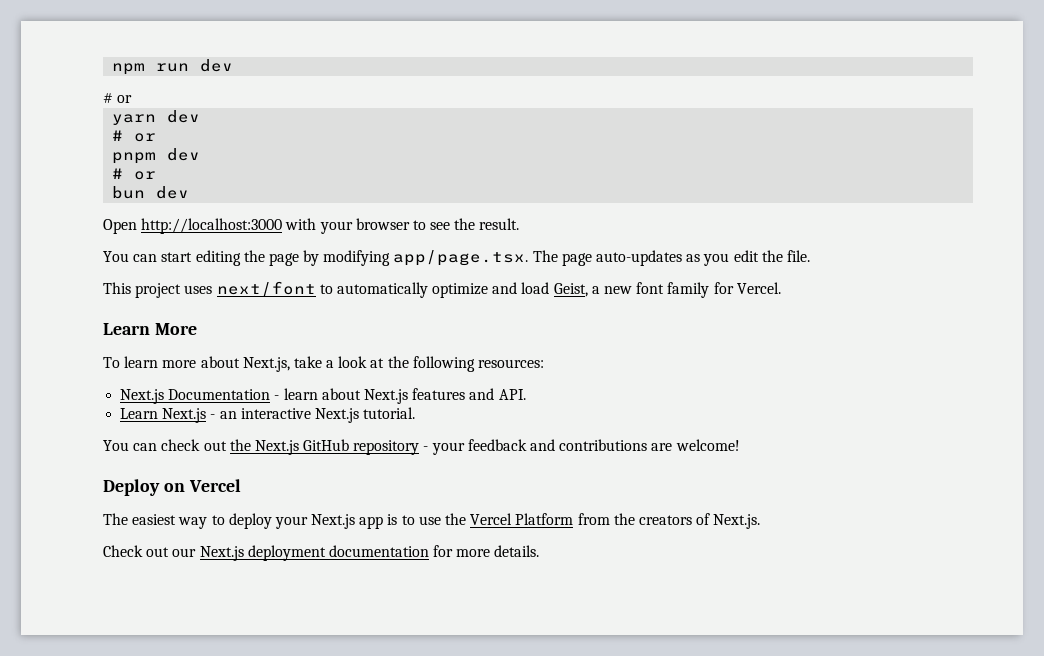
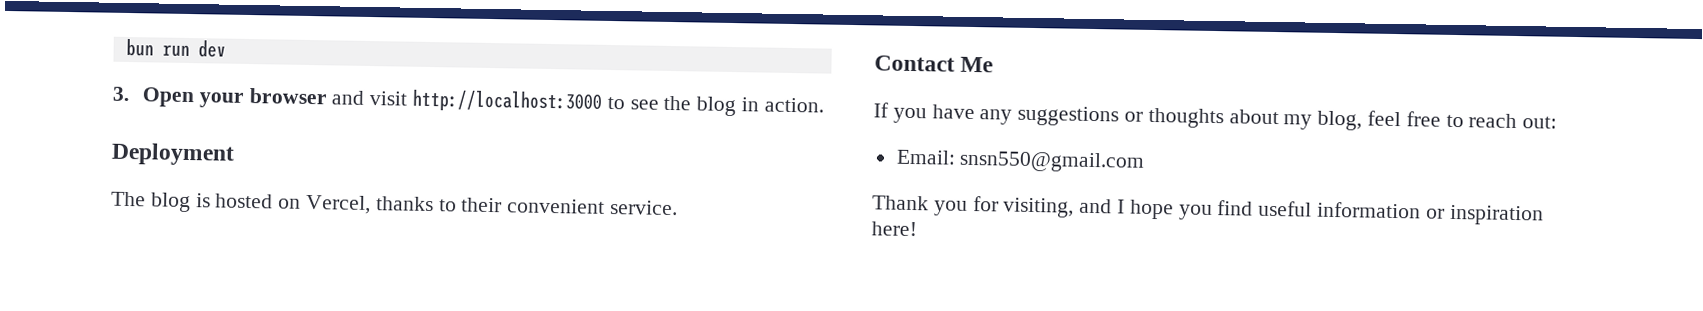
- npm run dev
- # or
- yarn dev
- # or
- pnpm dev
- # or
- bun dev
- Open http://localhost:3000 with your browser to see the result.
- You can start editing the page by modifying app/page.tsx. The page auto-updates as you edit the file.
- This project uses next/font to automatically optimize and load Geist, a new font family for Vercel.
- Learn More
- To learn more about Next.js, take a look at the following resources:
- Next.js Documentation - learn about Next.js features and API.
- Learn Next.js - an interactive Next.js tutorial.
- You can check out the Next.js GitHub repository - your feedback and contributions are welcome!
- Deploy on Vercel
- The easiest way to deploy your Next.js app is to use the Vercel Platform from the creators of Next.js.
- Check out our Next.js deployment documentation for more details.
+ bun run dev
+ 3. Open your browser and visit http://localhost:3000 to see the blog in action.
+ Deployment
+ The blog is hosted on Vercel, thanks to their convenient service.
+ Contact Me
+ If you have any suggestions or thoughts about my blog, feel free to reach out:
+ Email: snsn550@gmail.com
+ Thank you for visiting, and I hope you find useful information or inspiration here!

